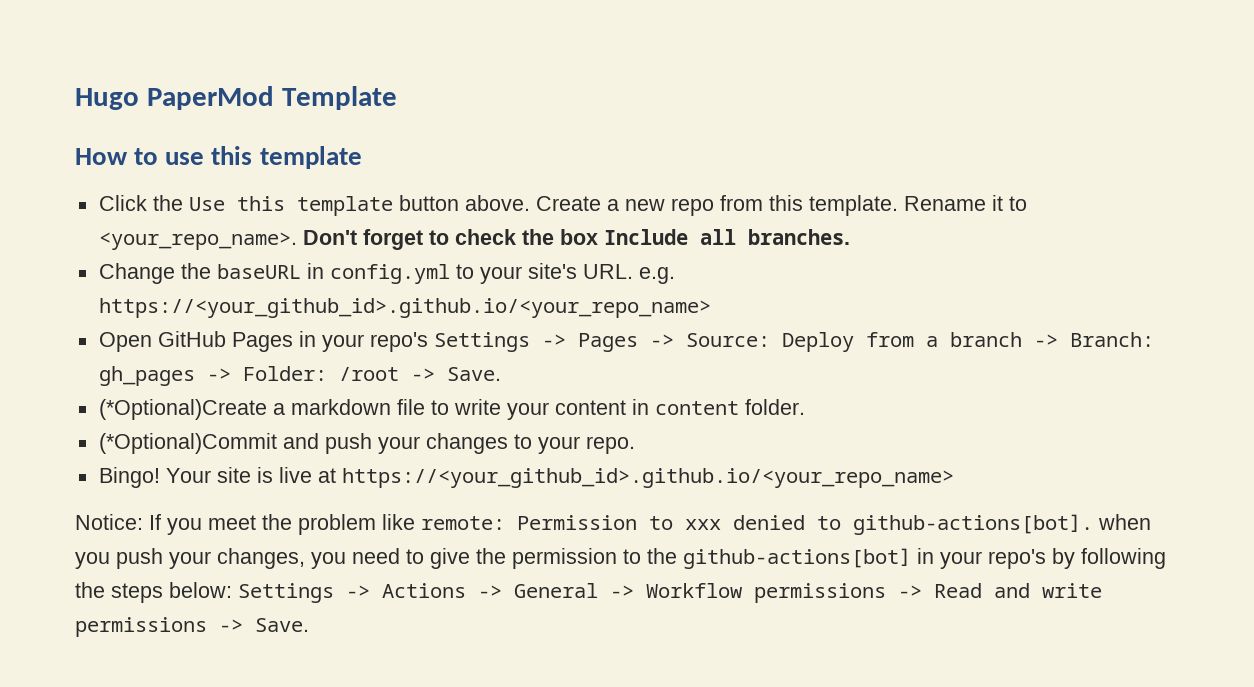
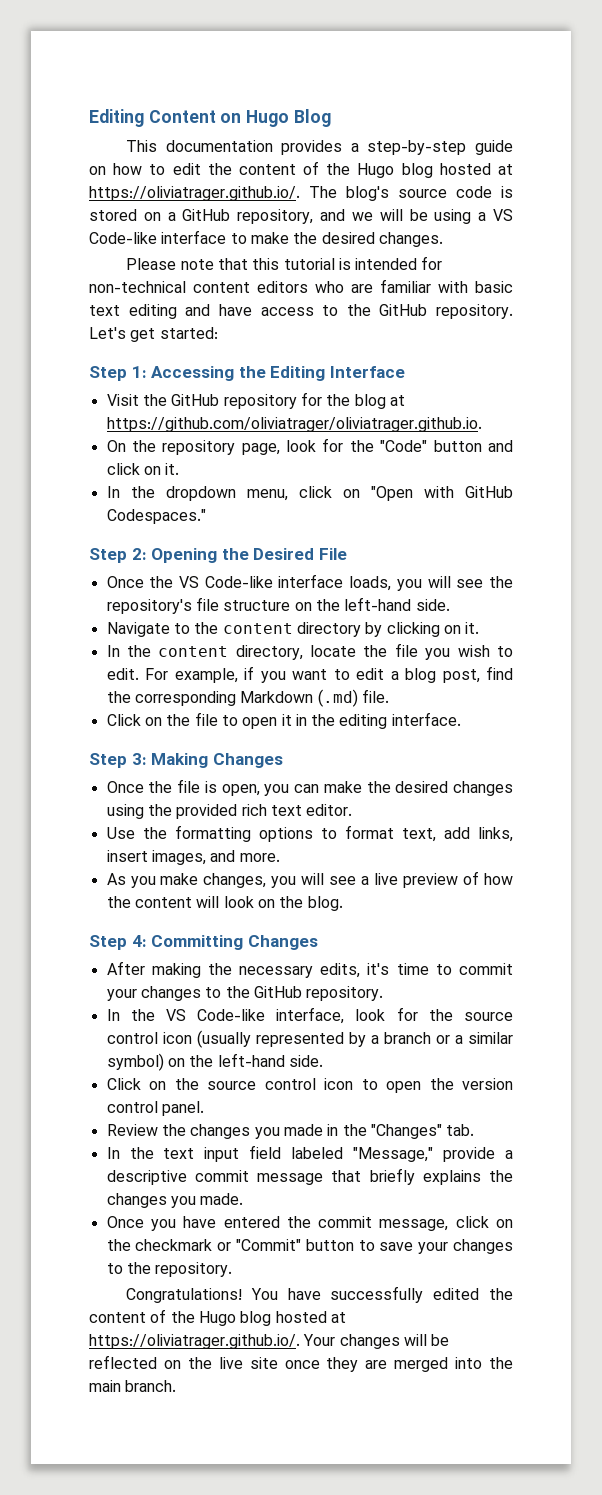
- Hugo PaperMod Template
- How to use this template
- Click the Use this template button above. Create a new repo from this template. Rename it to <your_repo_name>. Don't forget to check the box Include all branches.
- Change the baseURL in config.yml to your site's URL. e.g. https://<your_github_id>.github.io/<your_repo_name>
- Open GitHub Pages in your repo's Settings -> Pages -> Source: Deploy from a branch -> Branch: gh_pages -> Folder: /root -> Save.
- (*Optional)Create a markdown file to write your content in content folder.
- (*Optional)Commit and push your changes to your repo.
- Bingo! Your site is live at https://<your_github_id>.github.io/<your_repo_name>
- Notice: If you meet the problem like remote: Permission to xxx denied to github-actions[bot]. when you push your changes, you need to give the permission to the github-actions[bot] in your repo's by following the steps below: Settings -> Actions -> General -> Workflow permissions -> Read and write permissions -> Save.
+ Editing Content on Hugo Blog
+ This documentation provides a step-by-step guide on how to edit the content of the Hugo blog hosted at https://oliviatrager.github.io/. The blog's source code is stored on a GitHub repository, and we will be using a VS Code-like interface to make the desired changes.
+ Please note that this tutorial is intended for non-technical content editors who are familiar with basic text editing and have access to the GitHub repository. Let's get started:
+ Step 1: Accessing the Editing Interface
+ Visit the GitHub repository for the blog at https://github.com/oliviatrager/oliviatrager.github.io.
+ On the repository page, look for the "Code" button and click on it.
+ In the dropdown menu, click on "Open with GitHub Codespaces."
+ Step 2: Opening the Desired File
+ Once the VS Code-like interface loads, you will see the repository's file structure on the left-hand side.
+ Navigate to the content directory by clicking on it.
+ In the content directory, locate the file you wish to edit. For example, if you want to edit a blog post, find the corresponding Markdown (.md) file.
+ Click on the file to open it in the editing interface.
+ Step 3: Making Changes
+ Once the file is open, you can make the desired changes using the provided rich text editor.
+ Use the formatting options to format text, add links, insert images, and more.
+ As you make changes, you will see a live preview of how the content will look on the blog.
+ Step 4: Committing Changes
+ After making the necessary edits, it's time to commit your changes to the GitHub repository.
+ In the VS Code-like interface, look for the source control icon (usually represented by a branch or a similar symbol) on the left-hand side.
+ Click on the source control icon to open the version control panel.
+ Review the changes you made in the "Changes" tab.
+ In the text input field labeled "Message," provide a descriptive commit message that briefly explains the changes you made.
+ Once you have entered the commit message, click on the checkmark or "Commit" button to save your changes to the repository.
+ Congratulations! You have successfully edited the content of the Hugo blog hosted at https://oliviatrager.github.io/. Your changes will be reflected on the live site once they are merged into the main branch.

